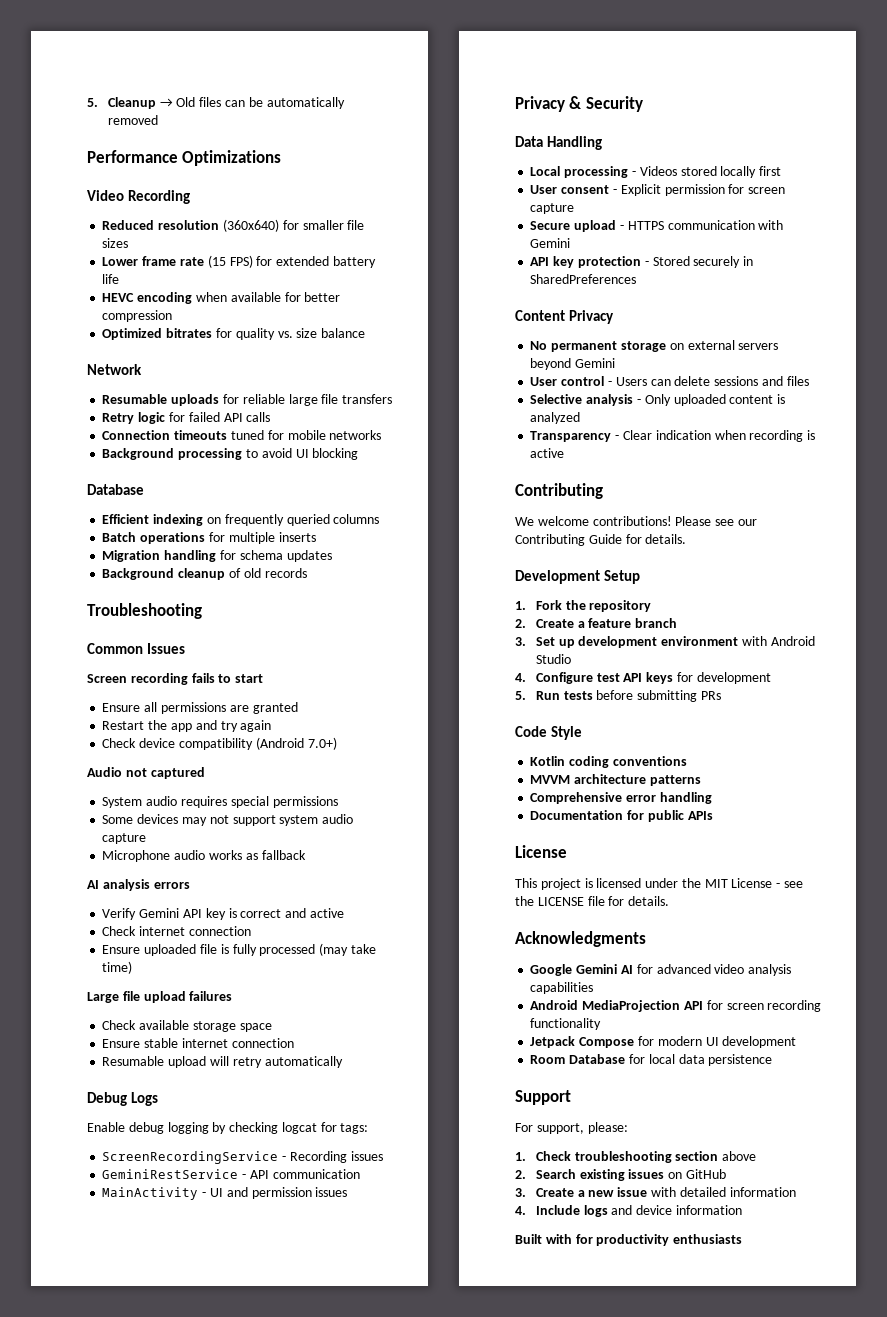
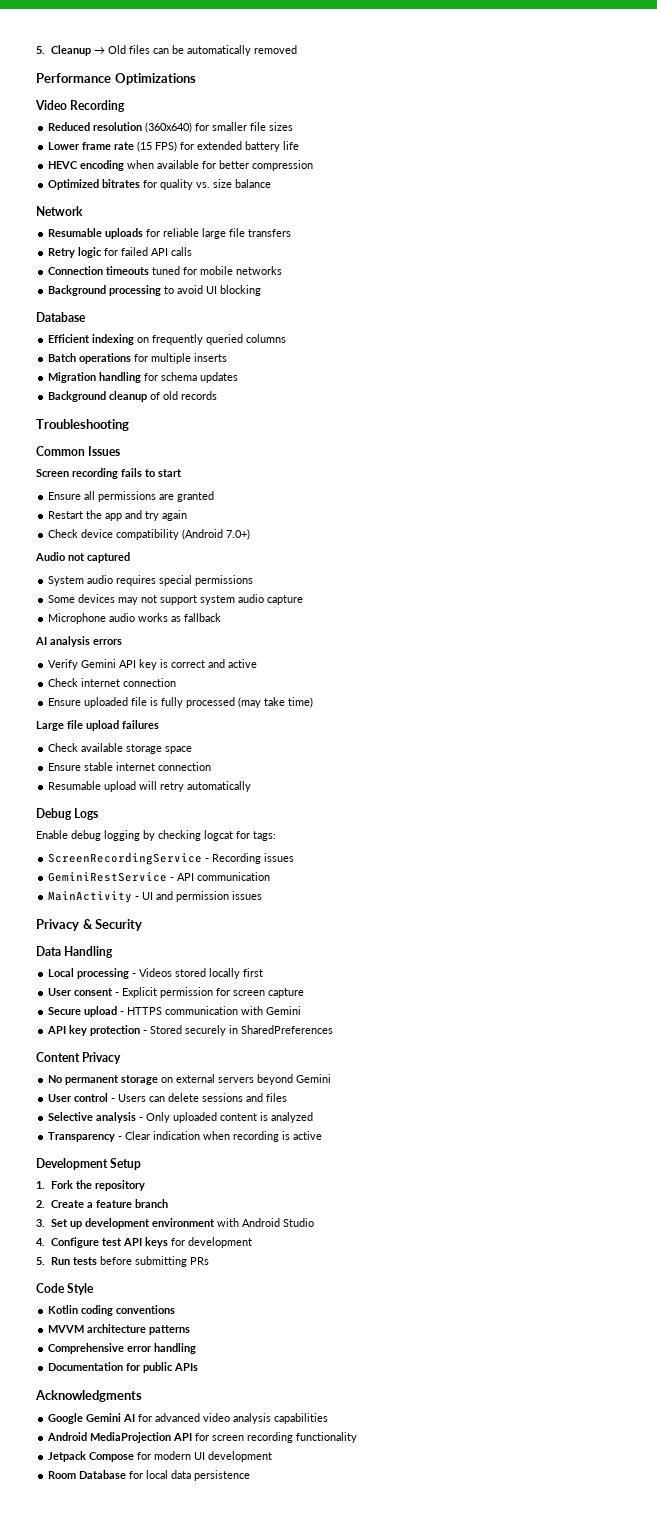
  Transparency - Clear indication when recording is active
- Contributing
- We welcome contributions! Please see our Contributing Guide for details.
  Documentation for public APIs
- License
- This project is licensed under the MIT License - see the LICENSE file for details.
- Support
- For support, please:
- 1. Check troubleshooting section above
- 2. Search existing issues on GitHub
- 3. Create a new issue with detailed information
- 4. Include logs and device information
- Built with for productivity enthusiasts

